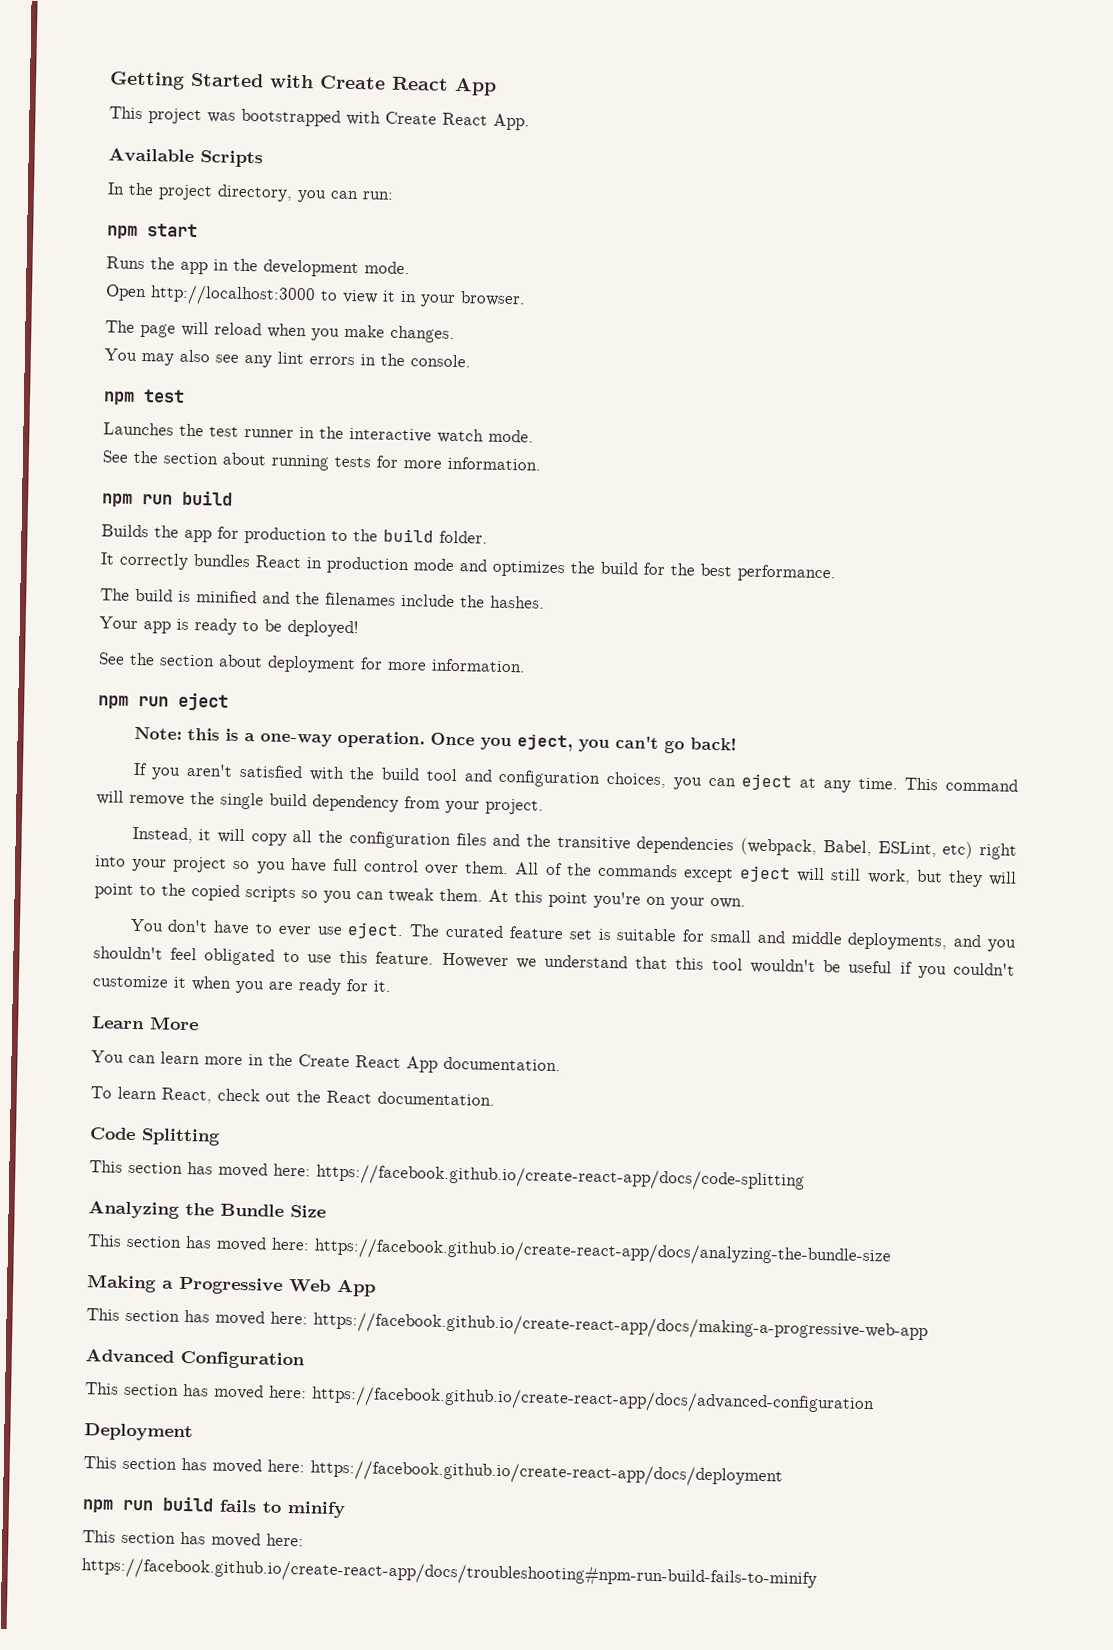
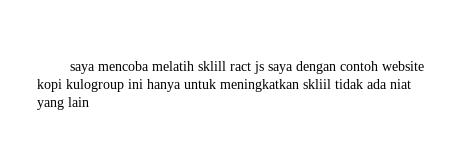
- Getting Started with Create React App
- This project was bootstrapped with Create React App.
- Available Scripts
- In the project directory, you can run:
- npm start
- Runs the app in the development mode.
- Open http://localhost:3000 to view it in your browser.
- The page will reload when you make changes.
- You may also see any lint errors in the console.
- npm test
- Launches the test runner in the interactive watch mode.
- See the section about running tests for more information.
- npm run build
- Builds the app for production to the build folder.
- It correctly bundles React in production mode and optimizes the build for the best performance.
- The build is minified and the filenames include the hashes.
- Your app is ready to be deployed!
- See the section about deployment for more information.
- npm run eject
- Note: this is a one-way operation. Once you eject, you can't go back!
- If you aren't satisfied with the build tool and configuration choices, you can eject at any time. This command will remove the single build dependency from your project.
- Instead, it will copy all the configuration files and the transitive dependencies (webpack, Babel, ESLint, etc) right into your project so you have full control over them. All of the commands except eject will still work, but they will point to the copied scripts so you can tweak them. At this point you're on your own.
- You don't have to ever use eject. The curated feature set is suitable for small and middle deployments, and you shouldn't feel obligated to use this feature. However we understand that this tool wouldn't be useful if you couldn't customize it when you are ready for it.
- Learn More
- You can learn more in the Create React App documentation.
- To learn React, check out the React documentation.
- Code Splitting
- This section has moved here: https://facebook.github.io/create-react-app/docs/code-splitting
- Analyzing the Bundle Size
- This section has moved here: https://facebook.github.io/create-react-app/docs/analyzing-the-bundle-size
- Making a Progressive Web App
- This section has moved here: https://facebook.github.io/create-react-app/docs/making-a-progressive-web-app
- Advanced Configuration
- This section has moved here: https://facebook.github.io/create-react-app/docs/advanced-configuration
- Deployment
- This section has moved here: https://facebook.github.io/create-react-app/docs/deployment
- npm run build fails to minify
- This section has moved here: https://facebook.github.io/create-react-app/docs/troubleshooting#npm-run-build-fails-to-minify
+ saya mencoba melatih sklill ract js saya dengan contoh website kopi kulogroup ini hanya untuk meningkatkan skliil tidak ada niat yang lain

